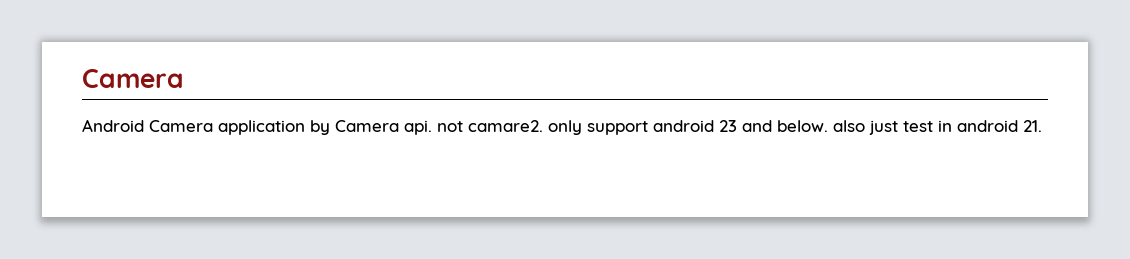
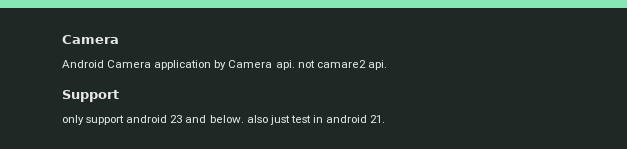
- Android Camera application by Camera api. not camare2. only support android 23 and below. also just test in android 21.
+ Android Camera application by Camera api. not camare2 api.
+ Support
+ only support android 23 and below. also just test in android 21.

